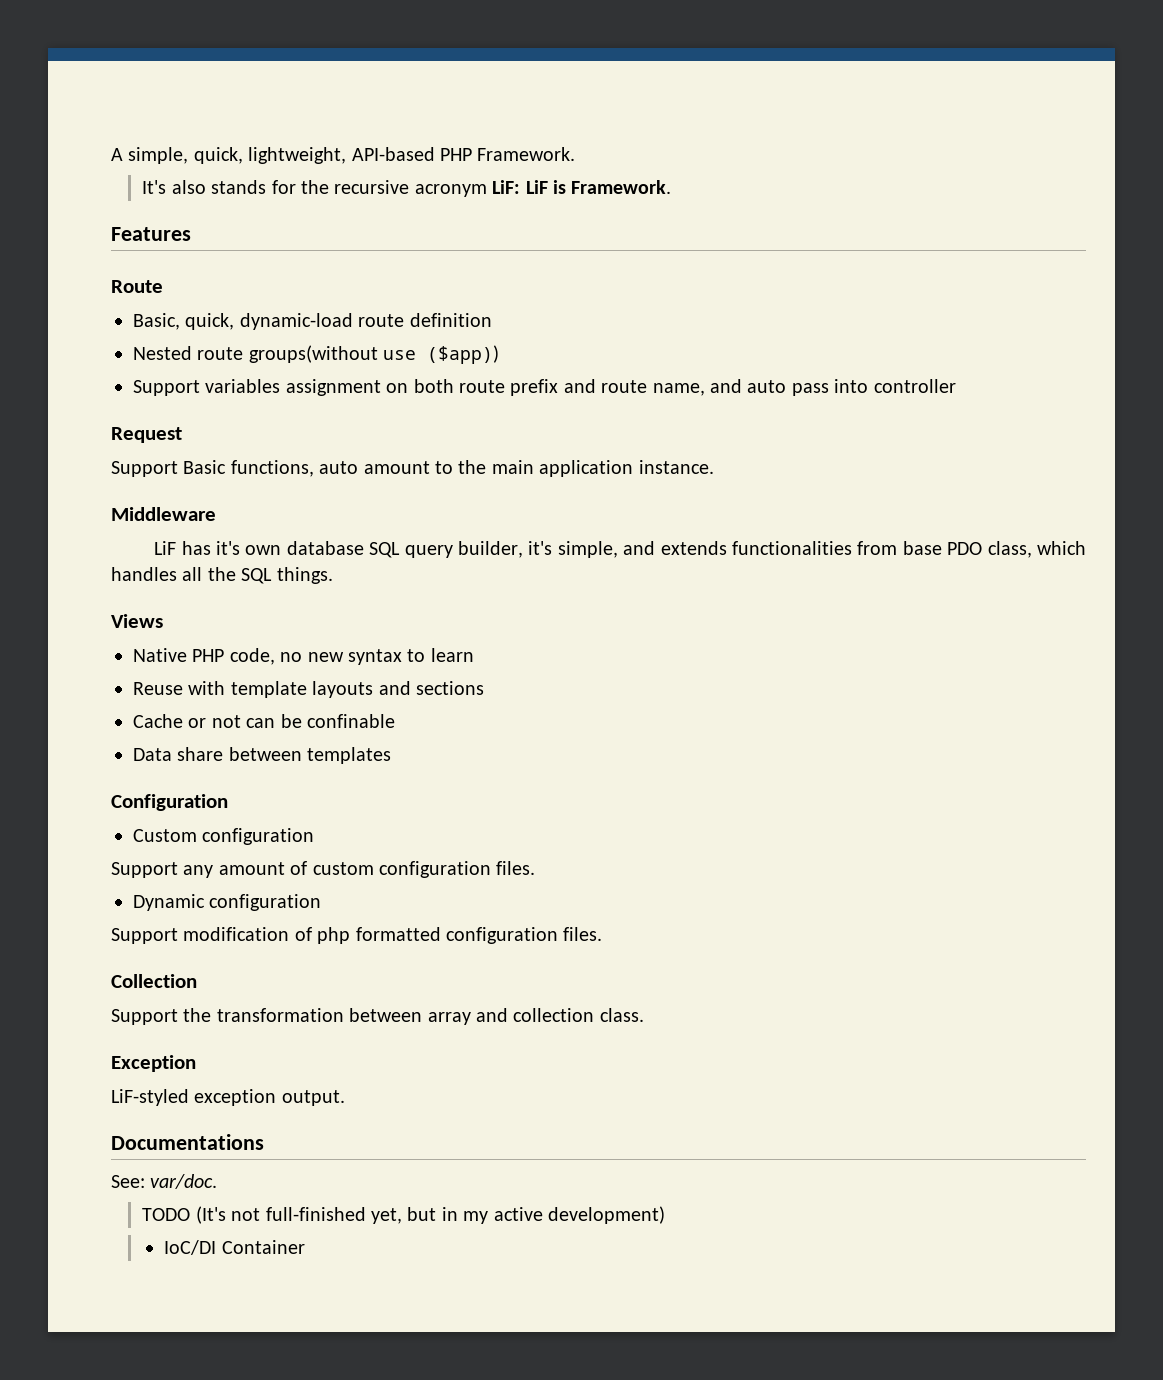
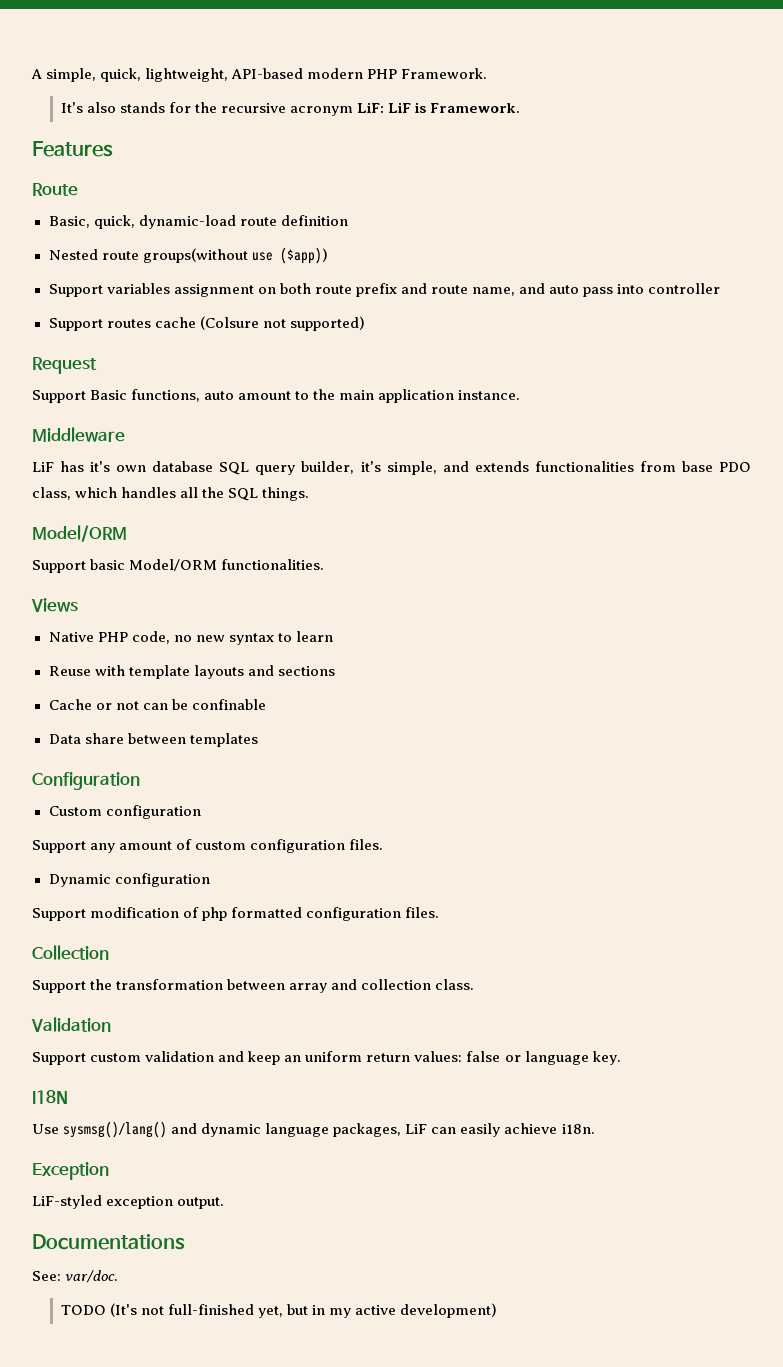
- A simple, quick, lightweight, API-based PHP Framework.
+ A simple, quick, lightweight, API-based modern PHP Framework.
+ Support routes cache (Colsure not supported)
  LiF has it's own database SQL query builder, it's simple, and extends functionalities from base PDO class, which handles all the SQL things.
+ Model/ORM
+ Support basic Model/ORM functionalities.
+ Validation
+ Support custom validation and keep an uniform return values: false or language key.
+ I18N
+ Use sysmsg()/lang() and dynamic language packages, LiF can easily achieve i18n.
- IoC/DI Container

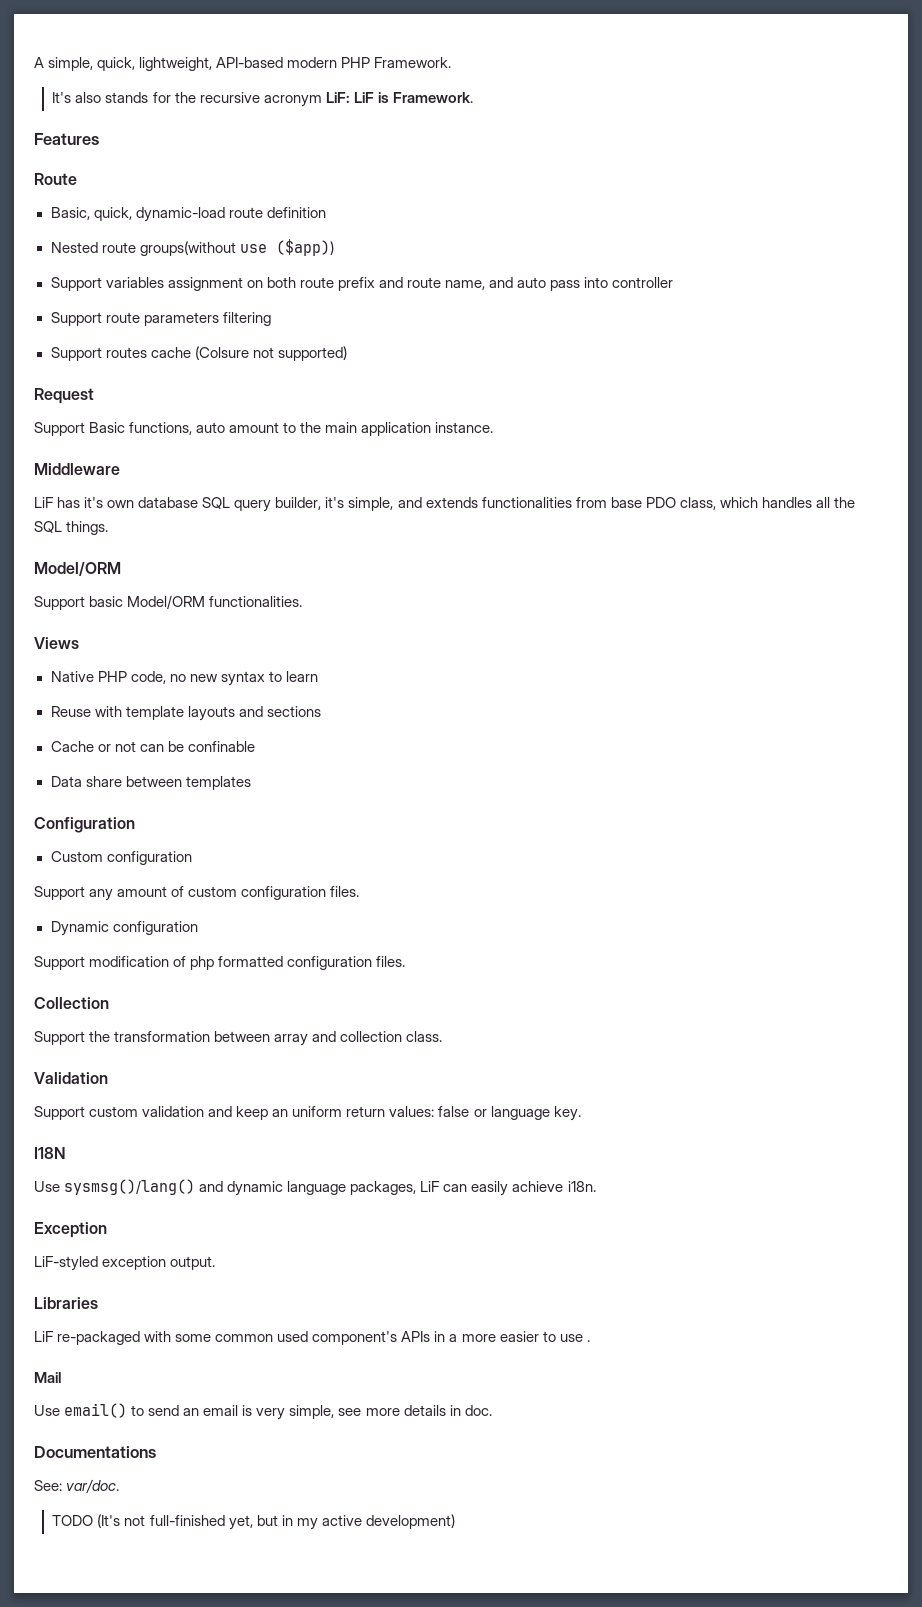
+ Support route parameters filtering
+ Libraries
+ LiF re-packaged with some common used component's APIs in a more easier to use .
+ Mail
+ Use email() to send an email is very simple, see more details in doc.

